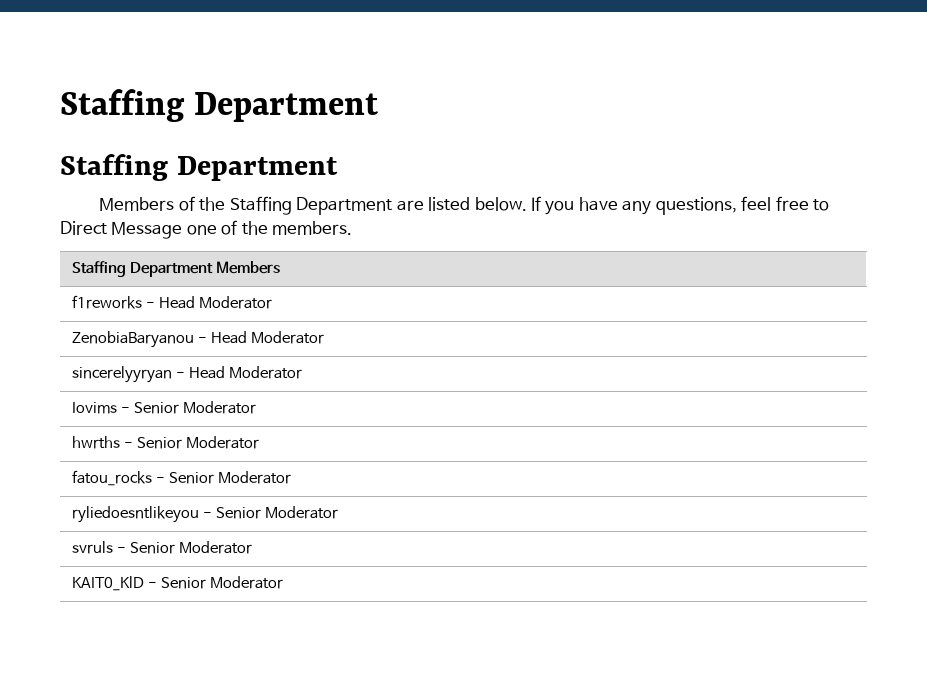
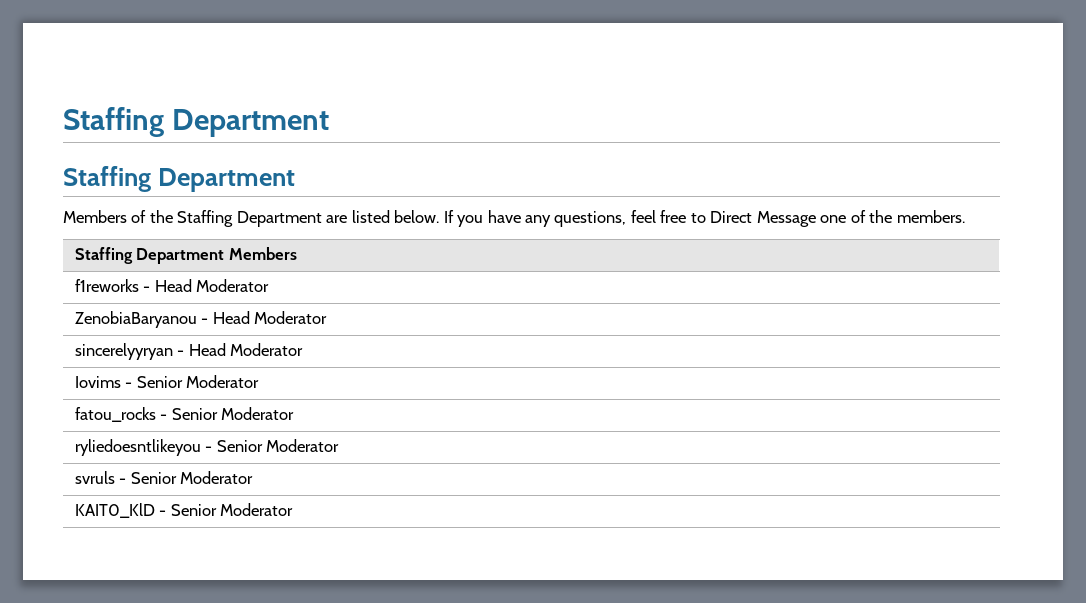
- hwrths - Senior Moderator

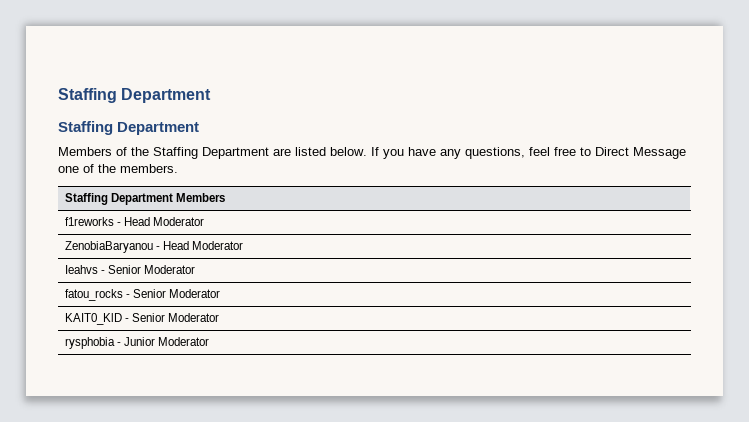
- sincerelyyryan - Head Moderator
- Iovims - Senior Moderator
+ Ieahvs - Senior Moderator
- ryliedoesntlikeyou - Senior Moderator
- svruls - Senior Moderator
  KAIT0_KlD - Senior Moderator
+ rysphobia - Junior Moderator

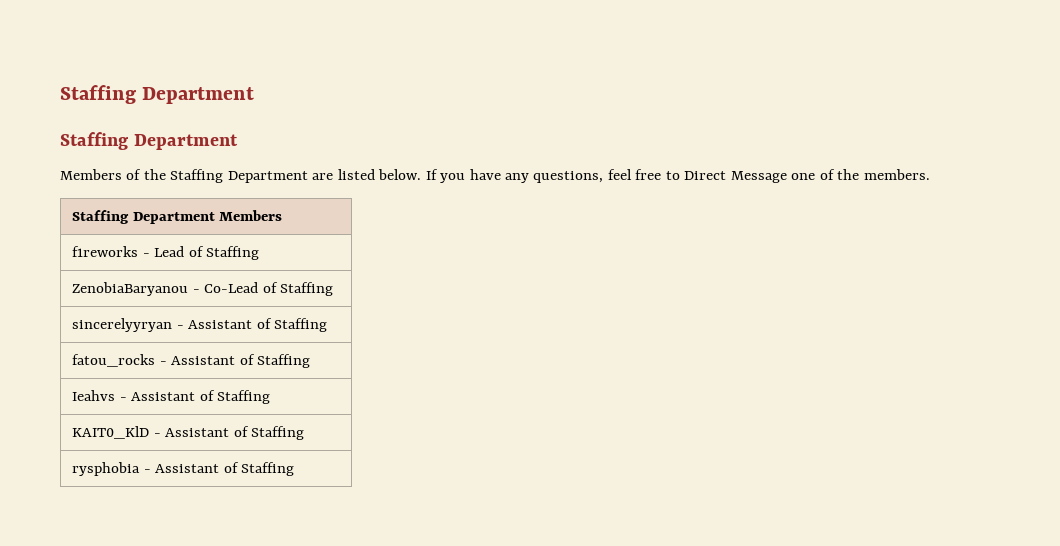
- f1reworks - Head Moderator
+ f1reworks - Lead of Staffing
- ZenobiaBaryanou - Head Moderator
- Ieahvs - Senior Moderator
- fatou_rocks - Senior Moderator
+ ZenobiaBaryanou - Co-Lead of Staffing
+ sincerelyyryan - Assistant of Staffing
+ fatou_rocks - Assistant of Staffing
+ Ieahvs - Assistant of Staffing
- KAIT0_KlD - Senior Moderator
+ KAIT0_KlD - Assistant of Staffing
- rysphobia - Junior Moderator
+ rysphobia - Assistant of Staffing

